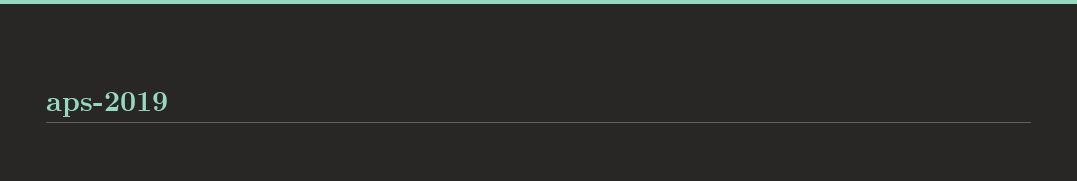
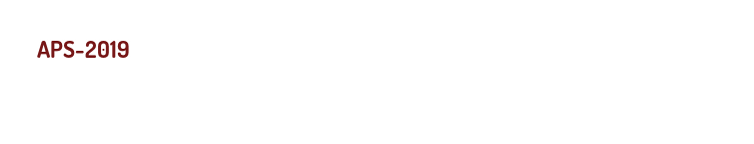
- aps-2019
+ APS-2019

